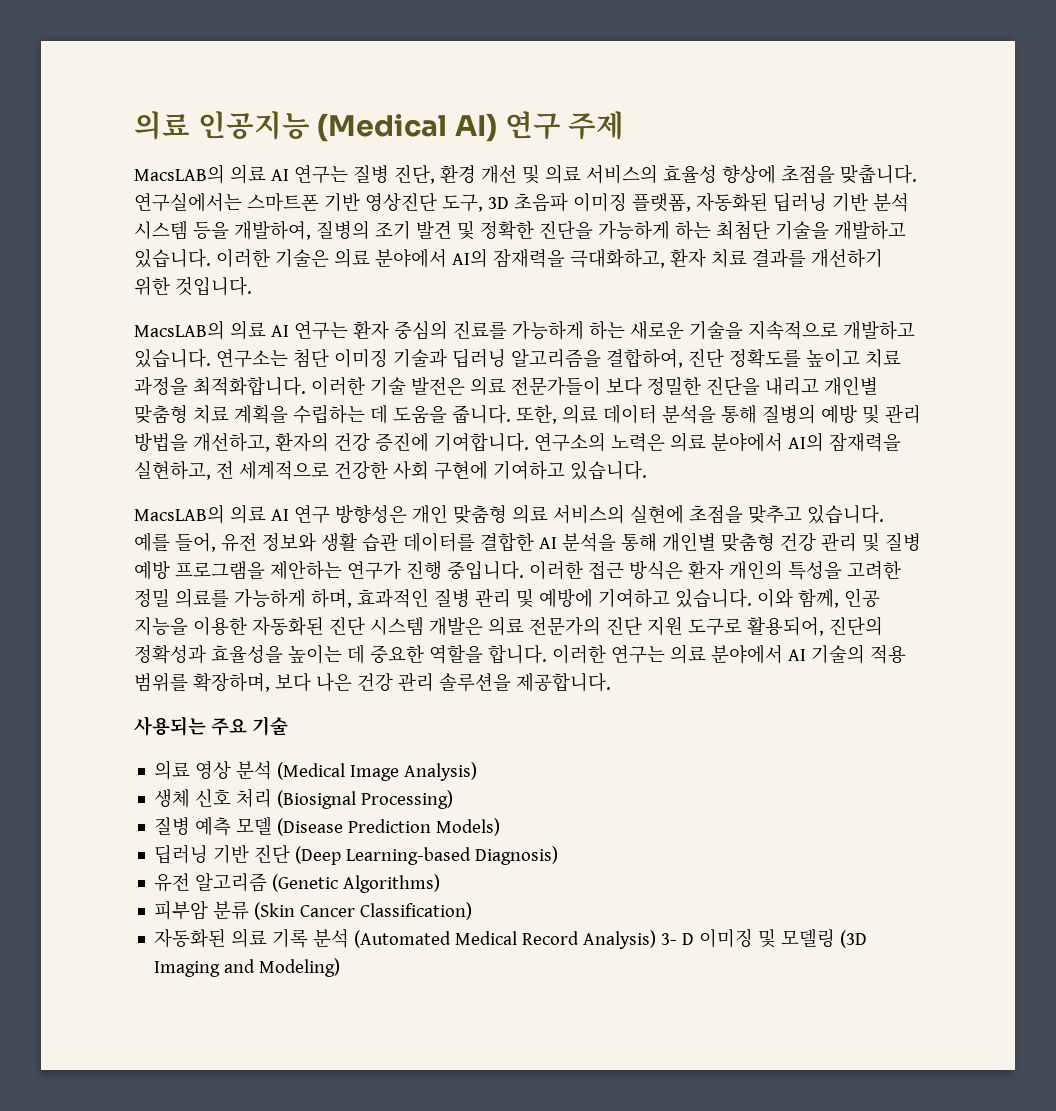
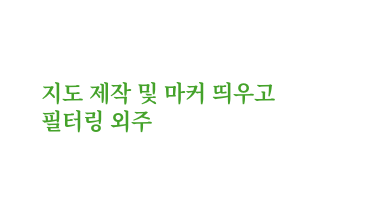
- 의료 인공지능 (Medical AI) 연구 주제
- MacsLAB의 의료 AI 연구는 질병 진단, 환경 개선 및 의료 서비스의 효율성 향상에 초점을 맞춥니다. 연구실에서는 스마트폰 기반 영상진단 도구, 3D 초음파 이미징 플랫폼, 자동화된 딥러닝 기반 분석 시스템 등을 개발하여, 질병의 조기 발견 및 정확한 진단을 가능하게 하는 최첨단 기술을 개발하고 있습니다. 이러한 기술은 의료 분야에서 AI의 잠재력을 극대화하고, 환자 치료 결과를 개선하기 위한 것입니다.
- MacsLAB의 의료 AI 연구는 환자 중심의 진료를 가능하게 하는 새로운 기술을 지속적으로 개발하고 있습니다. 연구소는 첨단 이미징 기술과 딥러닝 알고리즘을 결합하여, 진단 정확도를 높이고 치료 과정을 최적화합니다. 이러한 기술 발전은 의료 전문가들이 보다 정밀한 진단을 내리고 개인별 맞춤형 치료 계획을 수립하는 데 도움을 줍니다. 또한, 의료 데이터 분석을 통해 질병의 예방 및 관리 방법을 개선하고, 환자의 건강 증진에 기여합니다. 연구소의 노력은 의료 분야에서 AI의 잠재력을 실현하고, 전 세계적으로 건강한 사회 구현에 기여하고 있습니다.
- MacsLAB의 의료 AI 연구 방향성은 개인 맞춤형 의료 서비스의 실현에 초점을 맞추고 있습니다. 예를 들어, 유전 정보와 생활 습관 데이터를 결합한 AI 분석을 통해 개인별 맞춤형 건강 관리 및 질병 예방 프로그램을 제안하는 연구가 진행 중입니다. 이러한 접근 방식은 환자 개인의 특성을 고려한 정밀 의료를 가능하게 하며, 효과적인 질병 관리 및 예방에 기여하고 있습니다. 이와 함께, 인공 지능을 이용한 자동화된 진단 시스템 개발은 의료 전문가의 진단 지원 도구로 활용되어, 진단의 정확성과 효율성을 높이는 데 중요한 역할을 합니다. 이러한 연구는 의료 분야에서 AI 기술의 적용 범위를 확장하며, 보다 나은 건강 관리 솔루션을 제공합니다.
- 사용되는 주요 기술
- 의료 영상 분석 (Medical Image Analysis)
- 생체 신호 처리 (Biosignal Processing)
- 질병 예측 모델 (Disease Prediction Models)
- 딥러닝 기반 진단 (Deep Learning-based Diagnosis)
- 유전 알고리즘 (Genetic Algorithms)
- 피부암 분류 (Skin Cancer Classification)
- 자동화된 의료 기록 분석 (Automated Medical Record Analysis) 3- D 이미징 및 모델링 (3D Imaging and Modeling)
+ 지도 제작 및 마커 띄우고 필터링 외주

